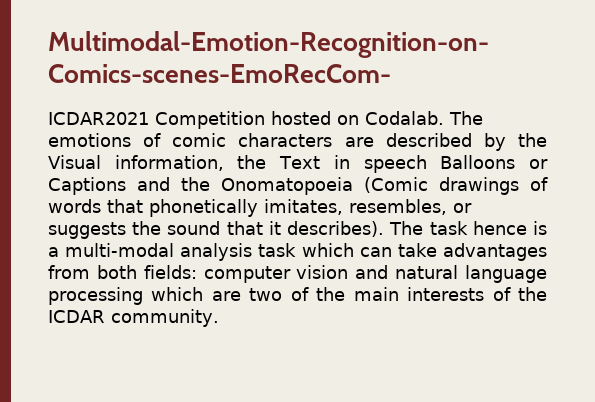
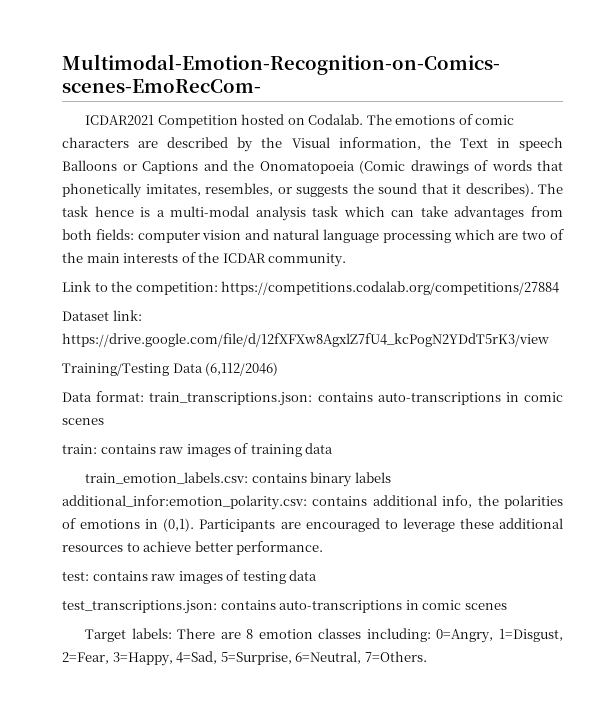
+ Link to the competition: https://competitions.codalab.org/competitions/27884
+ Dataset link: https://drive.google.com/file/d/12fXFXw8AgxlZ7fU4_kcPogN2YDdT5rK3/view
+ Training/Testing Data (6,112/2046)
+ Data format: train_transcriptions.json: contains auto-transcriptions in comic scenes
+ train: contains raw images of training data
+ train_emotion_labels.csv: contains binary labels additional_infor:emotion_polarity.csv: contains additional info, the polarities of emotions in (0,1). Participants are encouraged to leverage these additional resources to achieve better performance.
+ test: contains raw images of testing data
+ test_transcriptions.json: contains auto-transcriptions in comic scenes
+ Target labels: There are 8 emotion classes including: 0=Angry, 1=Disgust, 2=Fear, 3=Happy, 4=Sad, 5=Surprise, 6=Neutral, 7=Others.

